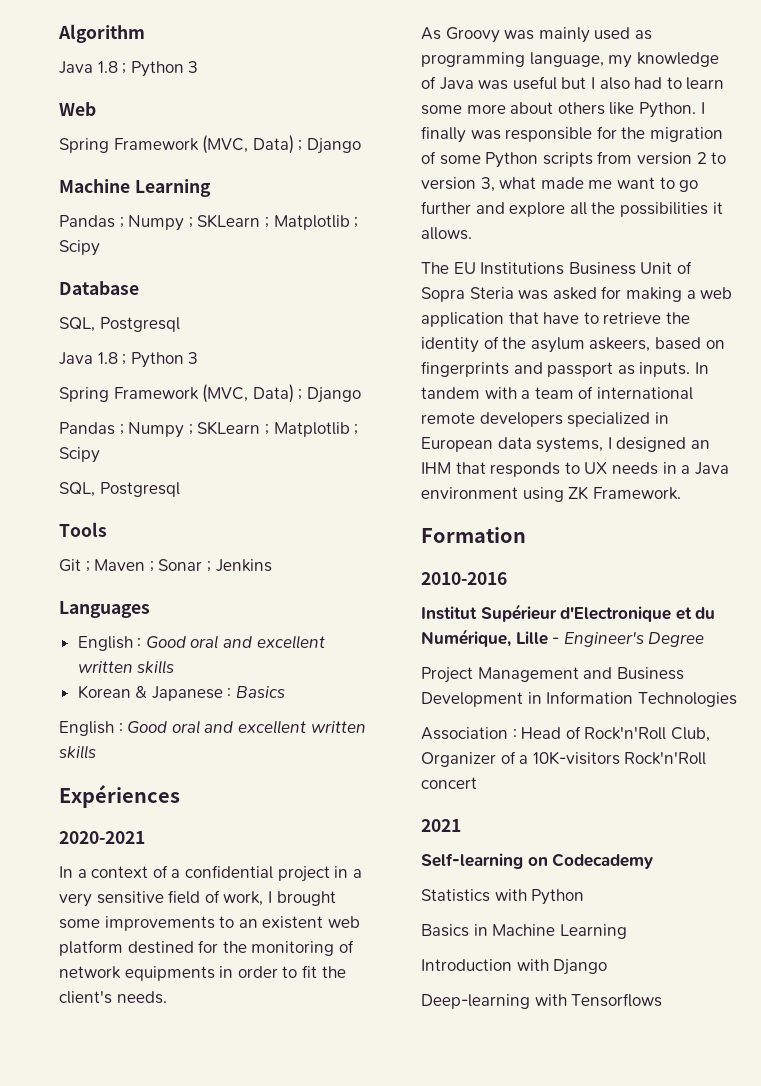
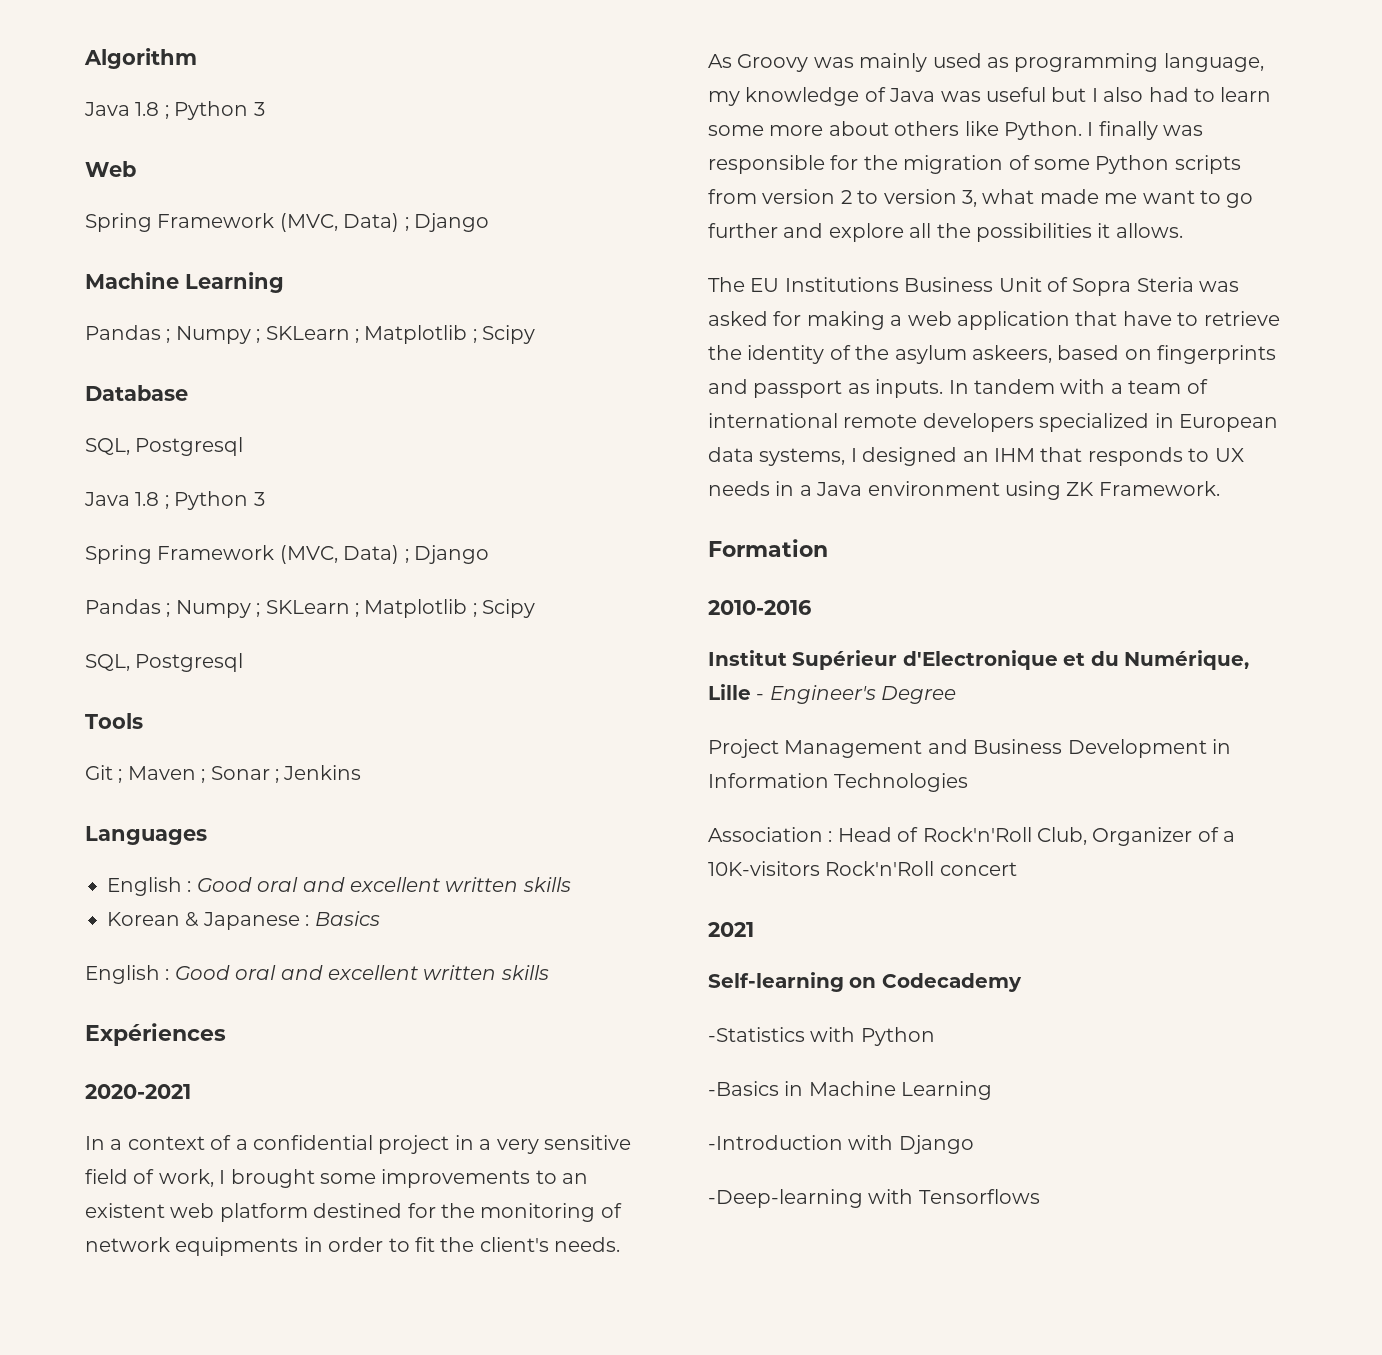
- Statistics with Python
+ -Statistics with Python
- Basics in Machine Learning
+ -Basics in Machine Learning
- Introduction with Django
+ -Introduction with Django
- Deep-learning with Tensorflows
+ -Deep-learning with Tensorflows

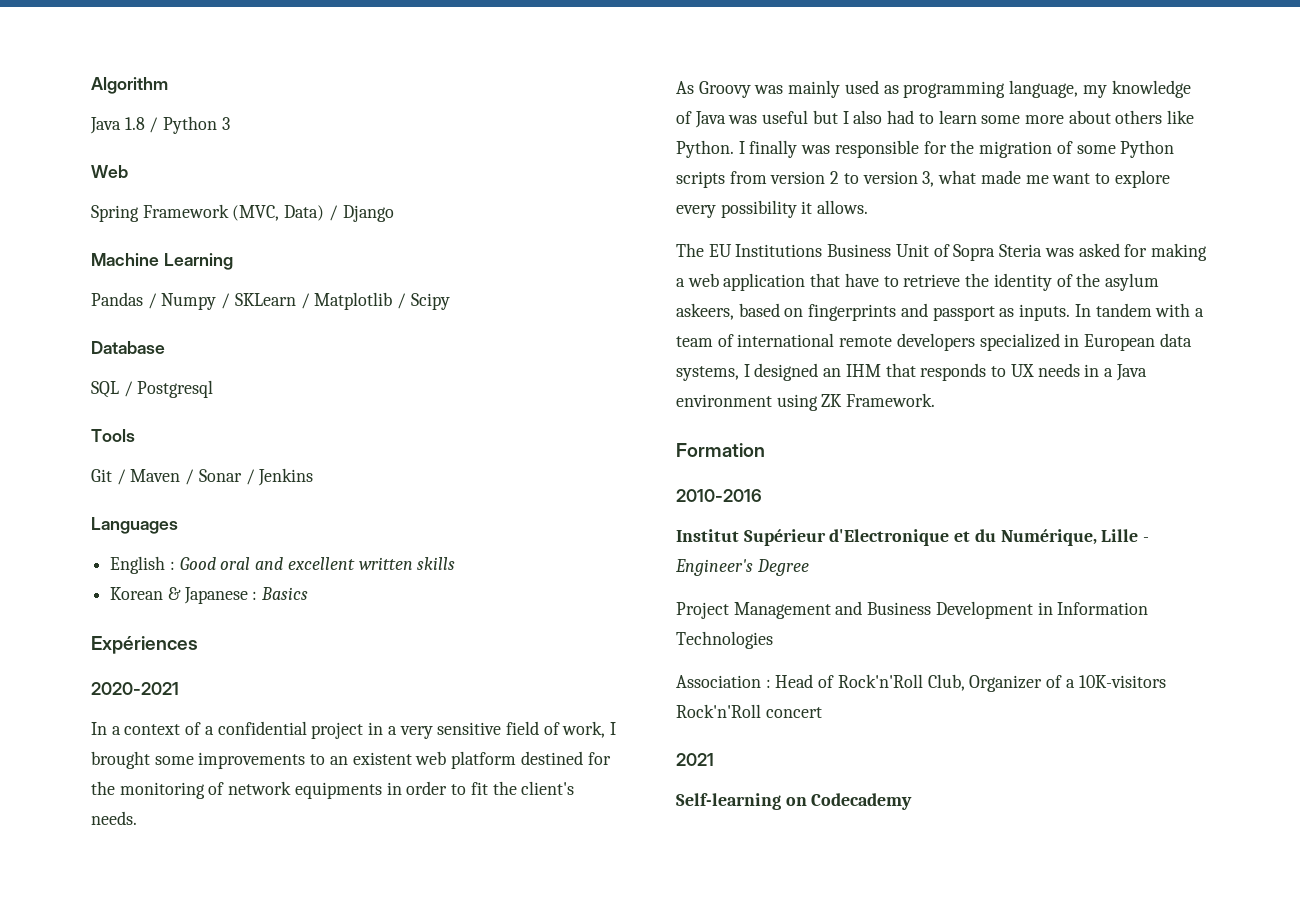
  Algorithm
- Java 1.8 ; Python 3
+ Java 1.8 / Python 3
  Web
- Spring Framework (MVC, Data) ; Django
+ Spring Framework (MVC, Data) / Django
  Machine Learning
- Pandas ; Numpy ; SKLearn ; Matplotlib ; Scipy
+ Pandas / Numpy / SKLearn / Matplotlib / Scipy
  Database
- SQL, Postgresql
- Java 1.8 ; Python 3
- Spring Framework (MVC, Data) ; Django
- Pandas ; Numpy ; SKLearn ; Matplotlib ; Scipy
- SQL, Postgresql
+ SQL / Postgresql
  Tools
- Git ; Maven ; Sonar ; Jenkins
+ Git / Maven / Sonar / Jenkins
  Korean & Japanese : Basics
- English : Good oral and excellent written skills
- I finally was responsible for the migration of some Python scripts from version 2 to version 3, what made me want to go further and explore all the possibilities it allows.
+ I finally was responsible for the migration of some Python scripts from version 2 to version 3, what made me want to explore every possibility it allows.
- -Statistics with Python
- -Basics in Machine Learning
- -Introduction with Django
- -Deep-learning with Tensorflows

